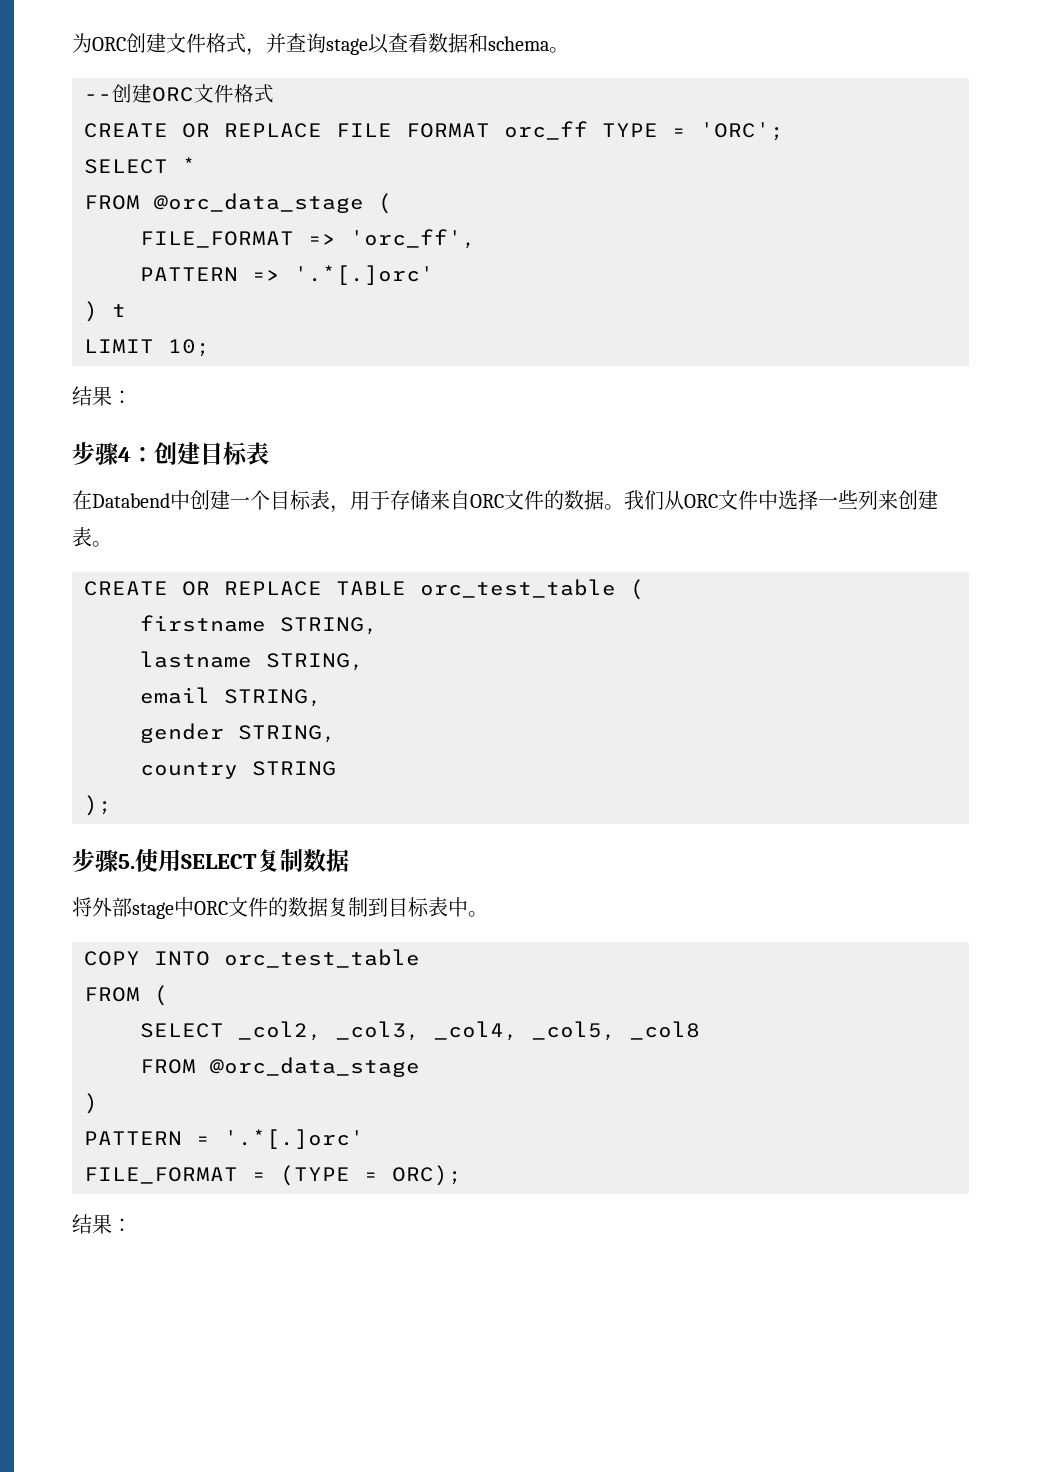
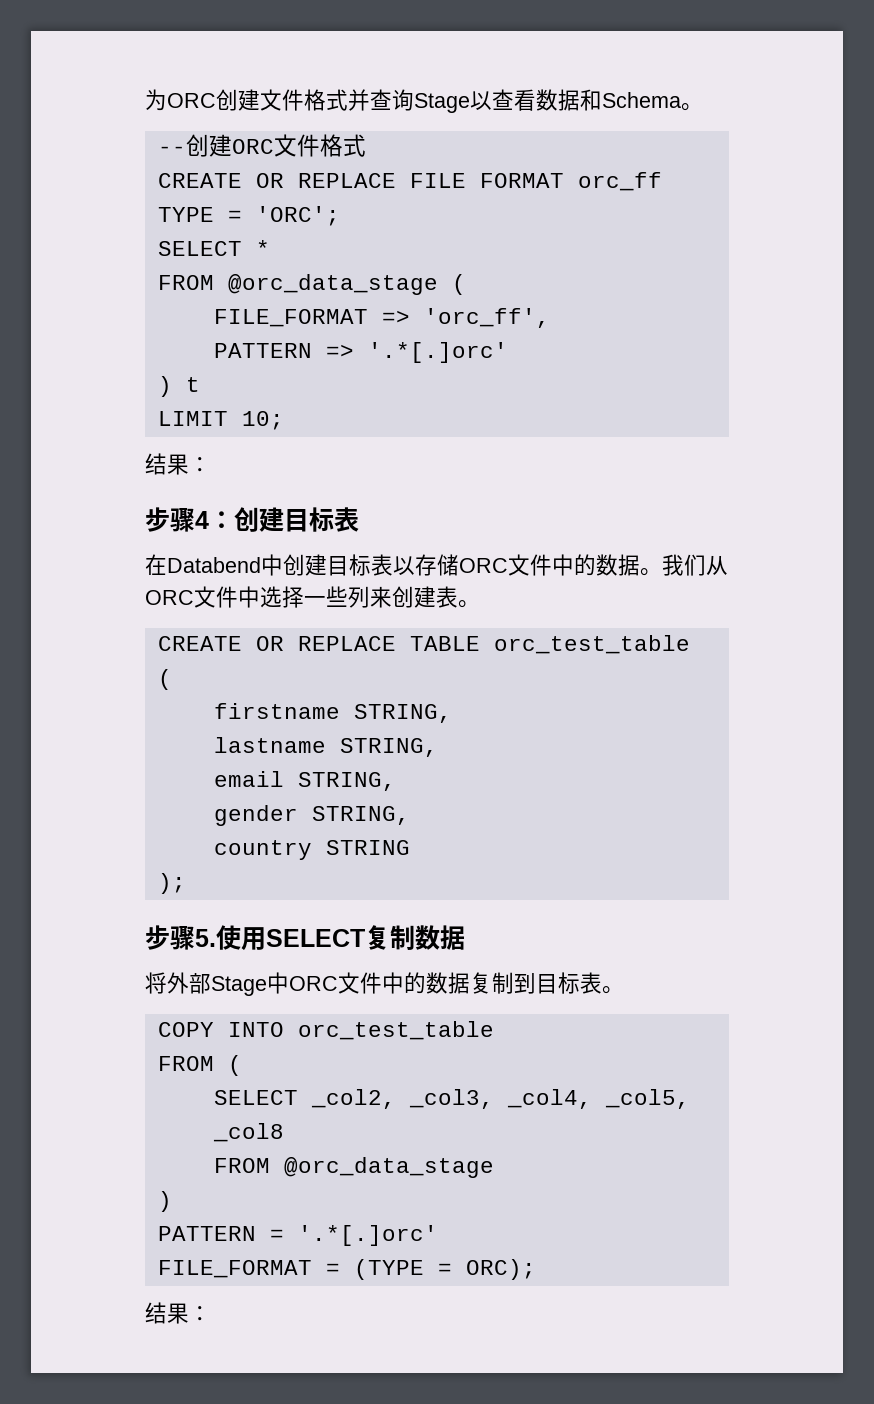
- 为ORC创建文件格式，并查询stage以查看数据和schema。
+ 为ORC创建文件格式并查询Stage以查看数据和Schema。
- 在Databend中创建一个目标表，用于存储来自ORC文件的数据。
+ 在Databend中创建目标表以存储ORC文件中的数据。
- 将外部stage中ORC文件的数据复制到目标表中。
+ 将外部Stage中ORC文件中的数据复制到目标表。

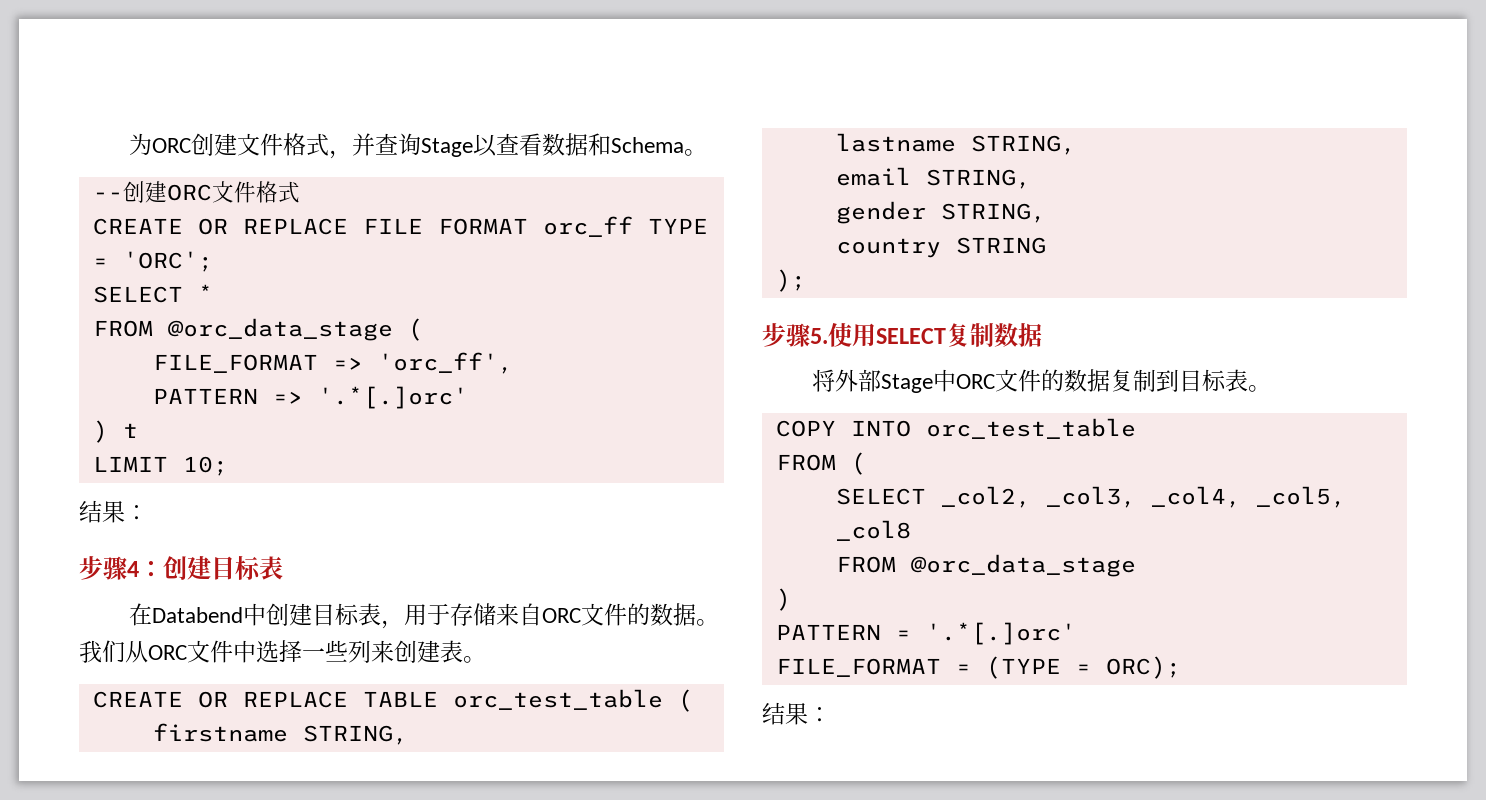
- 为ORC创建文件格式并查询Stage以查看数据和Schema。
+ 为ORC创建文件格式，并查询Stage以查看数据和Schema。
- 在Databend中创建目标表以存储ORC文件中的数据。
+ 在Databend中创建目标表，用于存储来自ORC文件的数据。
- 将外部Stage中ORC文件中的数据复制到目标表。
+ 将外部Stage中ORC文件的数据复制到目标表。

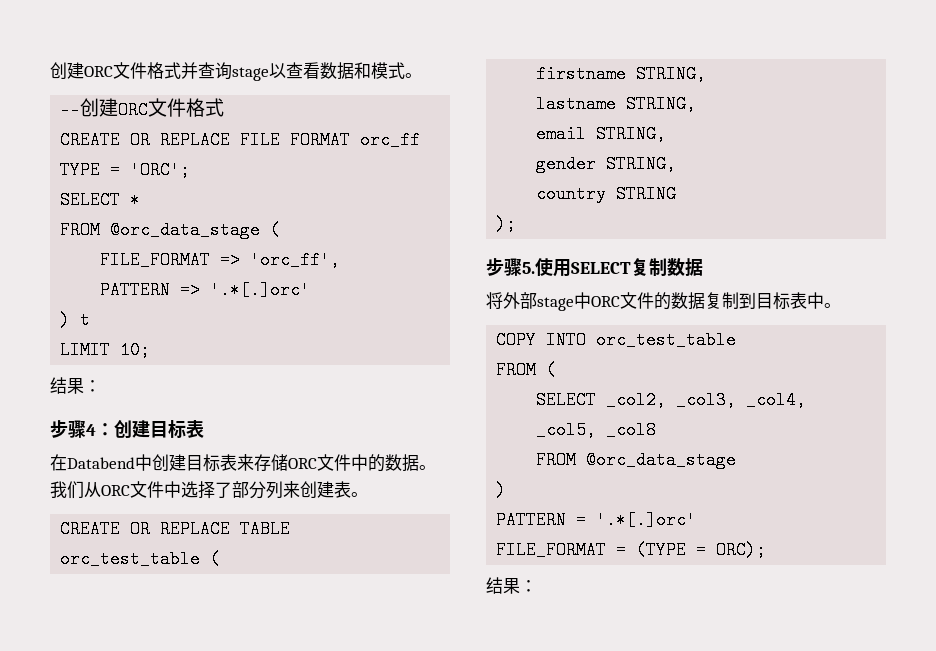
- 为ORC创建文件格式，并查询Stage以查看数据和Schema。
+ 创建ORC文件格式并查询stage以查看数据和模式。
- 在Databend中创建目标表，用于存储来自ORC文件的数据。
+ 在Databend中创建目标表来存储ORC文件中的数据。
- 我们从ORC文件中选择一些列来创建表。
+ 我们从ORC文件中选择了部分列来创建表。
- 将外部Stage中ORC文件的数据复制到目标表。
+ 将外部stage中ORC文件的数据复制到目标表中。

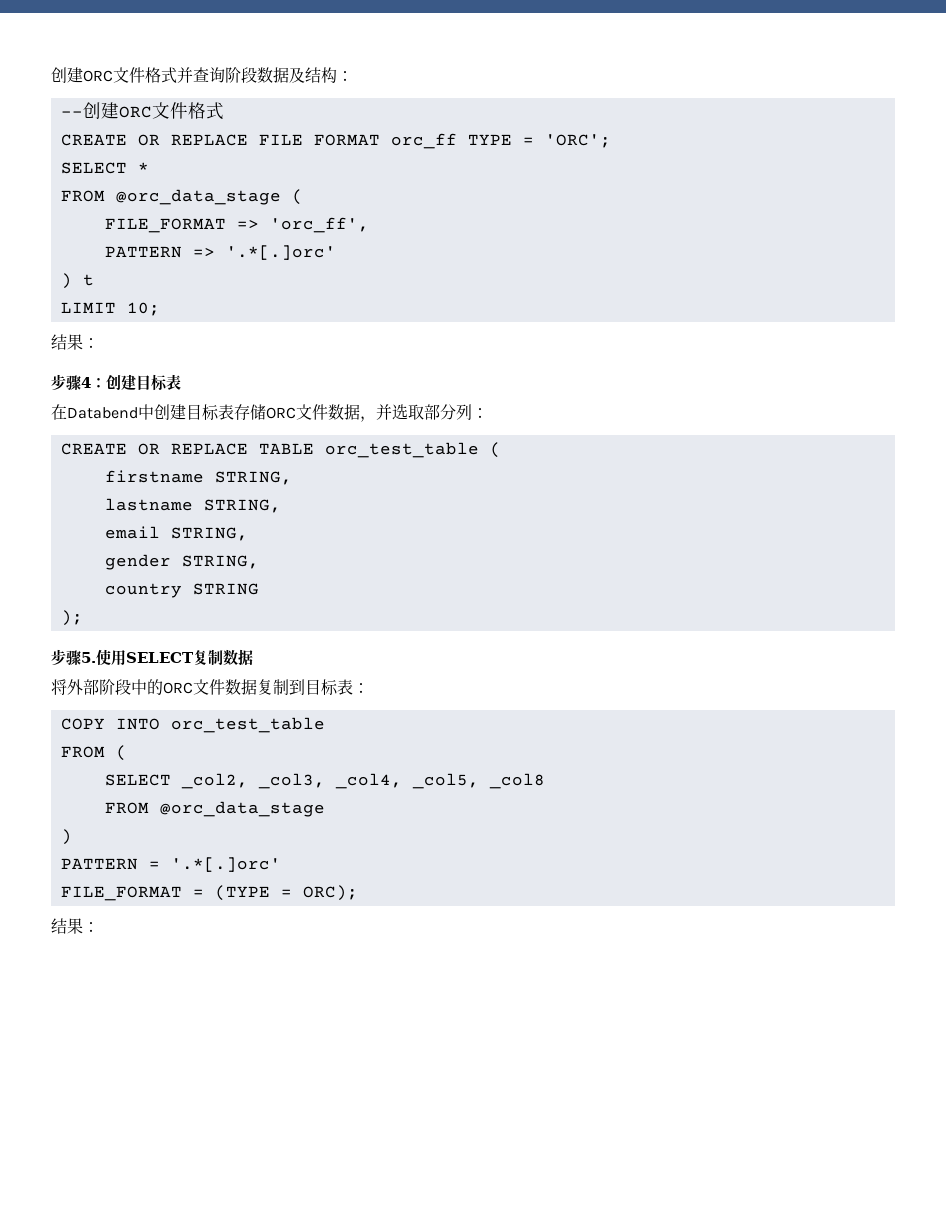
- 创建ORC文件格式并查询stage以查看数据和模式。
+ 创建ORC文件格式并查询阶段数据及结构：
- 在Databend中创建目标表来存储ORC文件中的数据。我们从ORC文件中选择了部分列来创建表。
+ 在Databend中创建目标表存储ORC文件数据，并选取部分列：
- 将外部stage中ORC文件的数据复制到目标表中。
+ 将外部阶段中的ORC文件数据复制到目标表：

